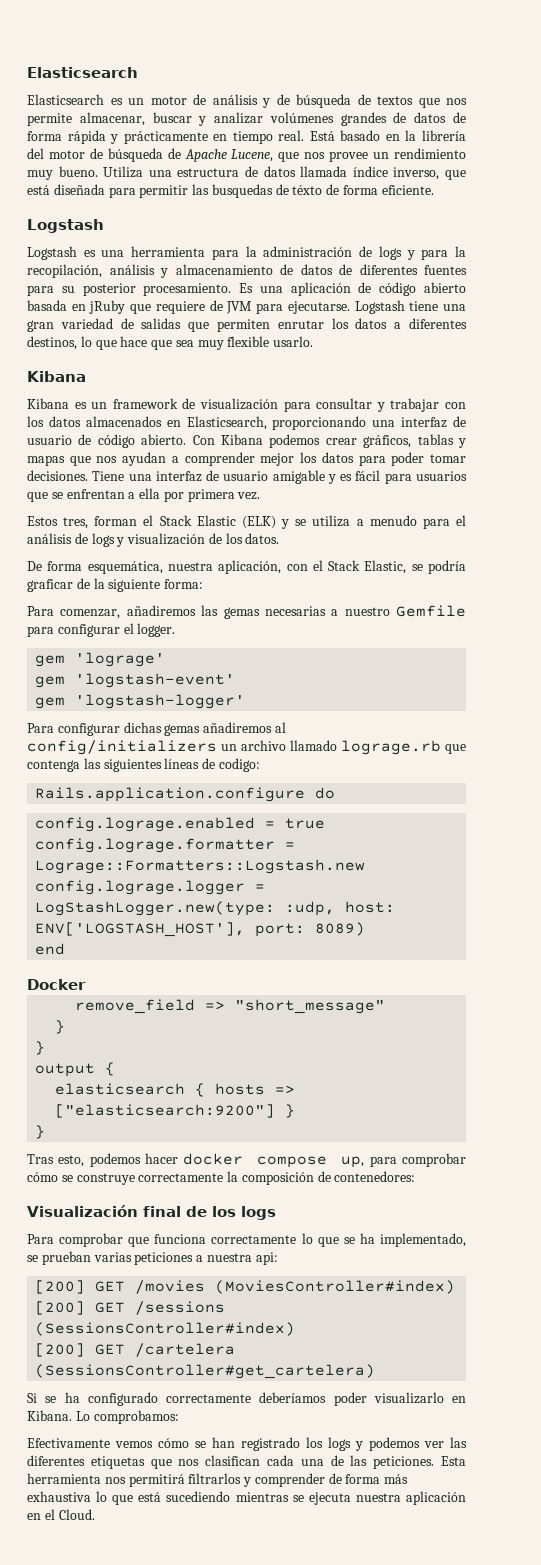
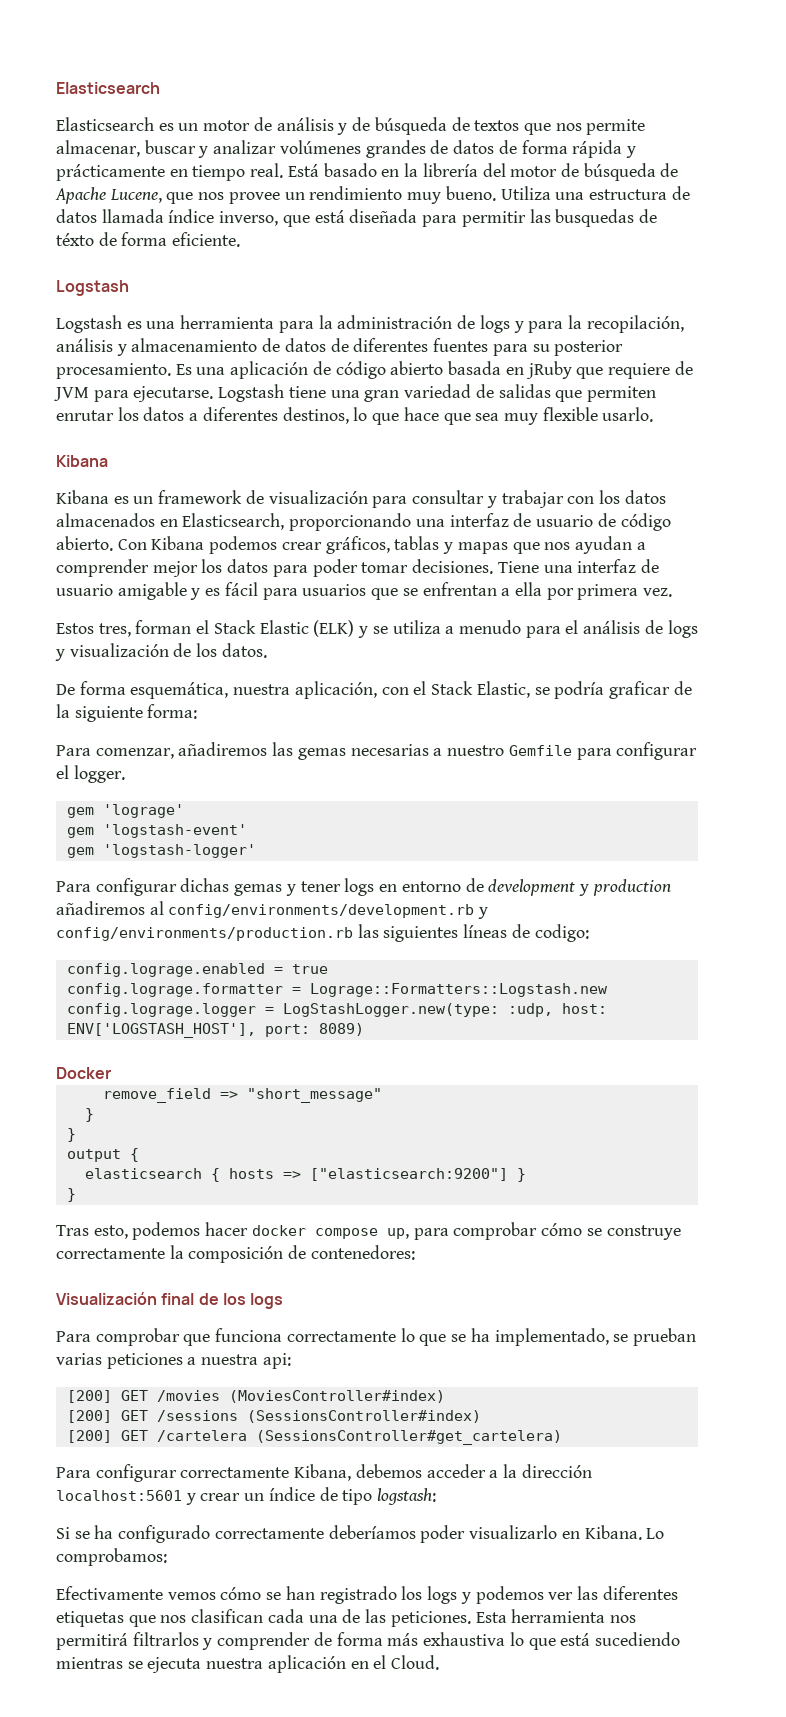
- Para configurar dichas gemas añadiremos al config/initializers un archivo llamado lograge.rb que contenga las siguientes líneas de codigo:
+ Para configurar dichas gemas y tener logs en entorno de development y production añadiremos al config/environments/development.rb y config/environments/production.rb las siguientes líneas de codigo:
- Rails.application.configure do
- end
+ Para configurar correctamente Kibana, debemos acceder a la dirección localhost:5601 y crear un índice de tipo logstash:

